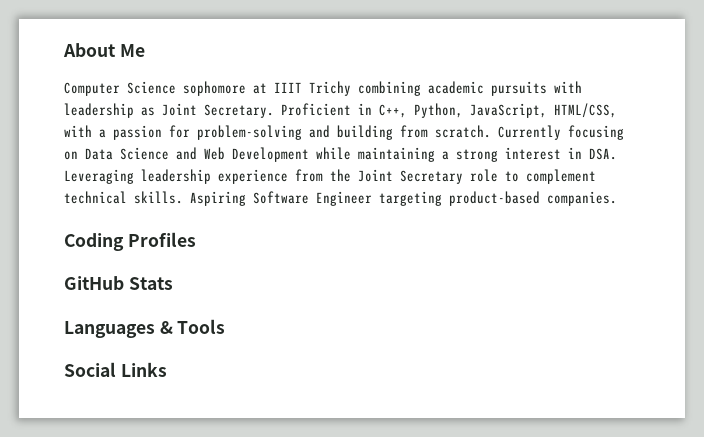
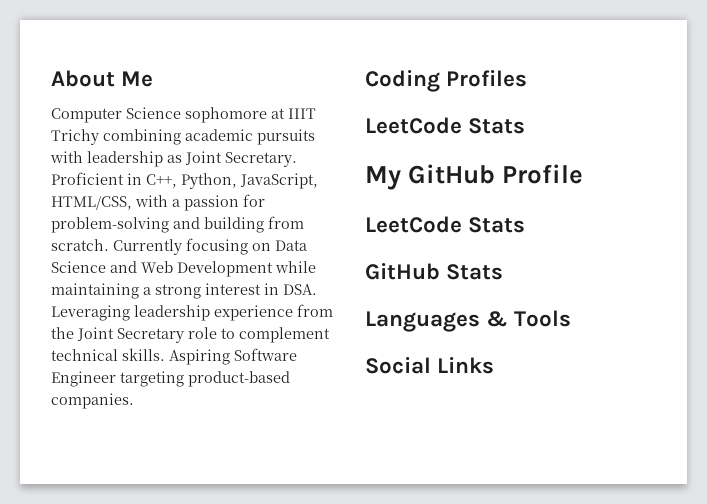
  Coding Profiles
+ LeetCode Stats
+ My GitHub Profile
+ LeetCode Stats

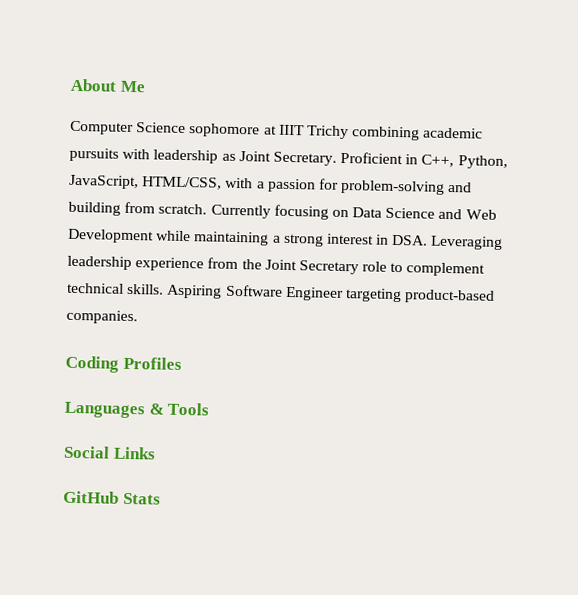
  Coding Profiles
- LeetCode Stats
- My GitHub Profile
- LeetCode Stats
- GitHub Stats
+ GitHub Stats

